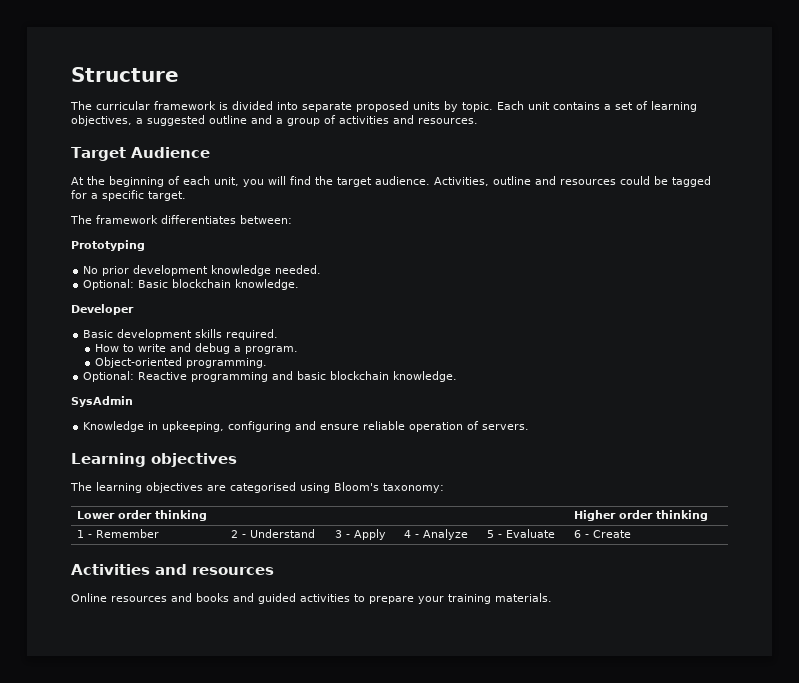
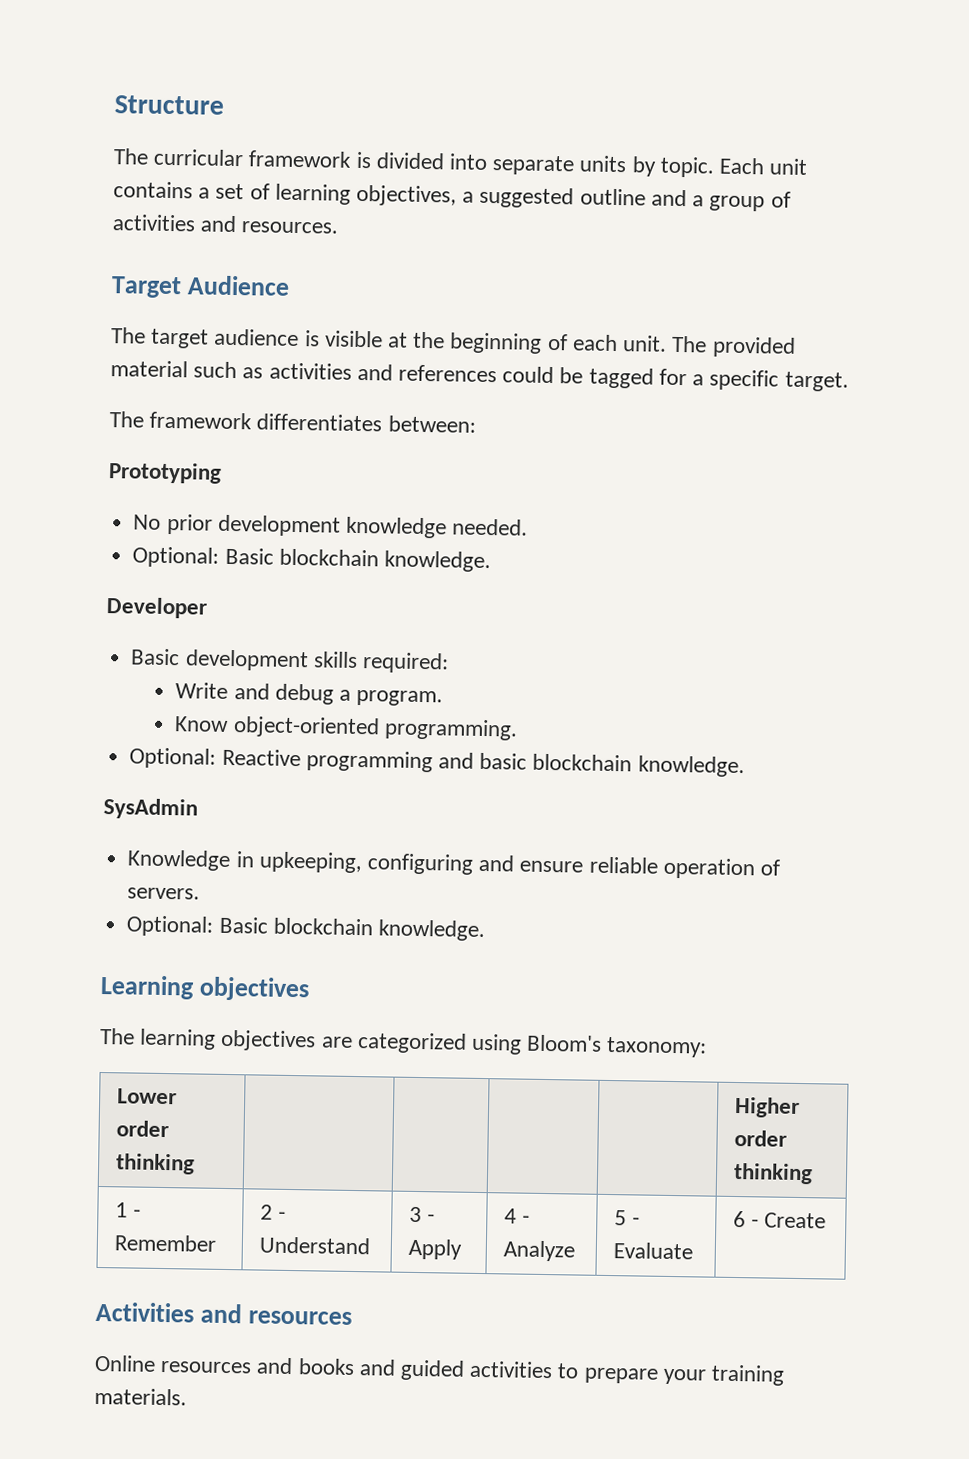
- The curricular framework is divided into separate proposed units by topic.
+ The curricular framework is divided into separate units by topic.
- At the beginning of each unit, you will find the target audience. Activities, outline and resources could be tagged for a specific target.
+ The target audience is visible at the beginning of each unit. The provided material such as activities and references could be tagged for a specific target.
- Basic development skills required.
- How to write and debug a program.
+ Basic development skills required:
+ Write and debug a program.
- Object-oriented programming.
+ Know object-oriented programming.
  Knowledge in upkeeping, configuring and ensure reliable operation of servers.
+ Optional: Basic blockchain knowledge.
- The learning objectives are categorised using Bloom's taxonomy:
+ The learning objectives are categorized using Bloom's taxonomy:

